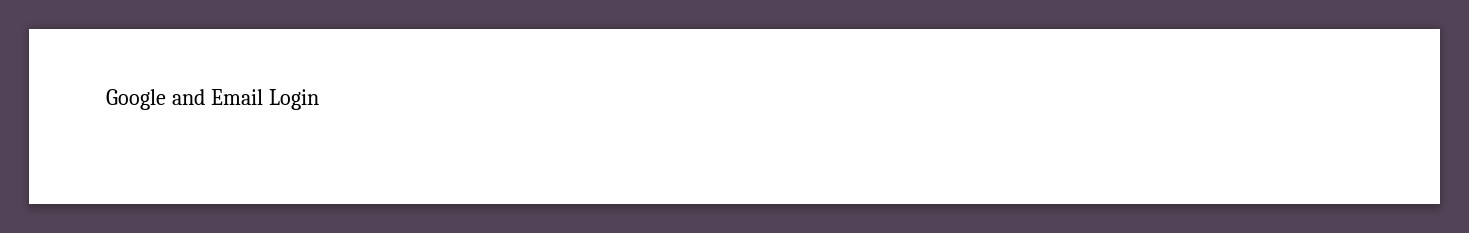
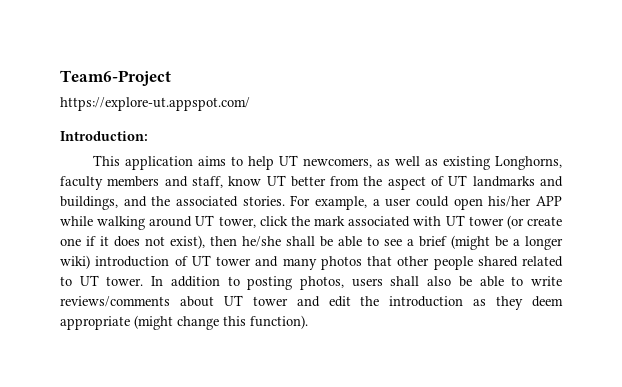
- Google and Email Login
+ Team6-Project
+ https://explore-ut.appspot.com/
+ Introduction:
+ This application aims to help UT newcomers, as well as existing Longhorns, faculty members and staff, know UT better from the aspect of UT landmarks and buildings, and the associated stories. For example, a user could open his/her APP while walking around UT tower, click the mark associated with UT tower (or create one if it does not exist), then he/she shall be able to see a brief (might be a longer wiki) introduction of UT tower and many photos that other people shared related to UT tower. In addition to posting photos, users shall also be able to write reviews/comments about UT tower and edit the introduction as they deem appropriate (might change this function).

